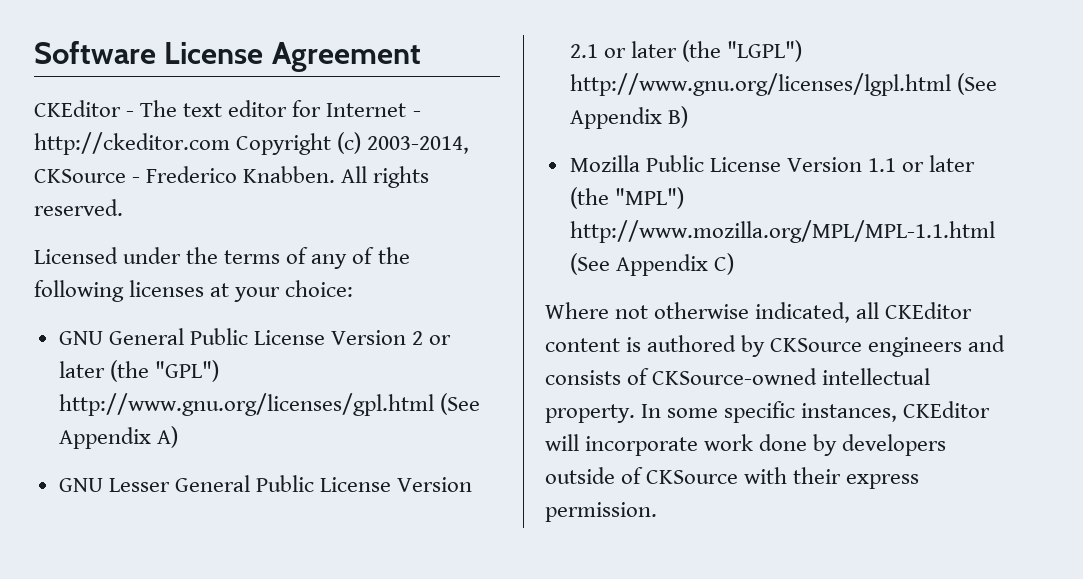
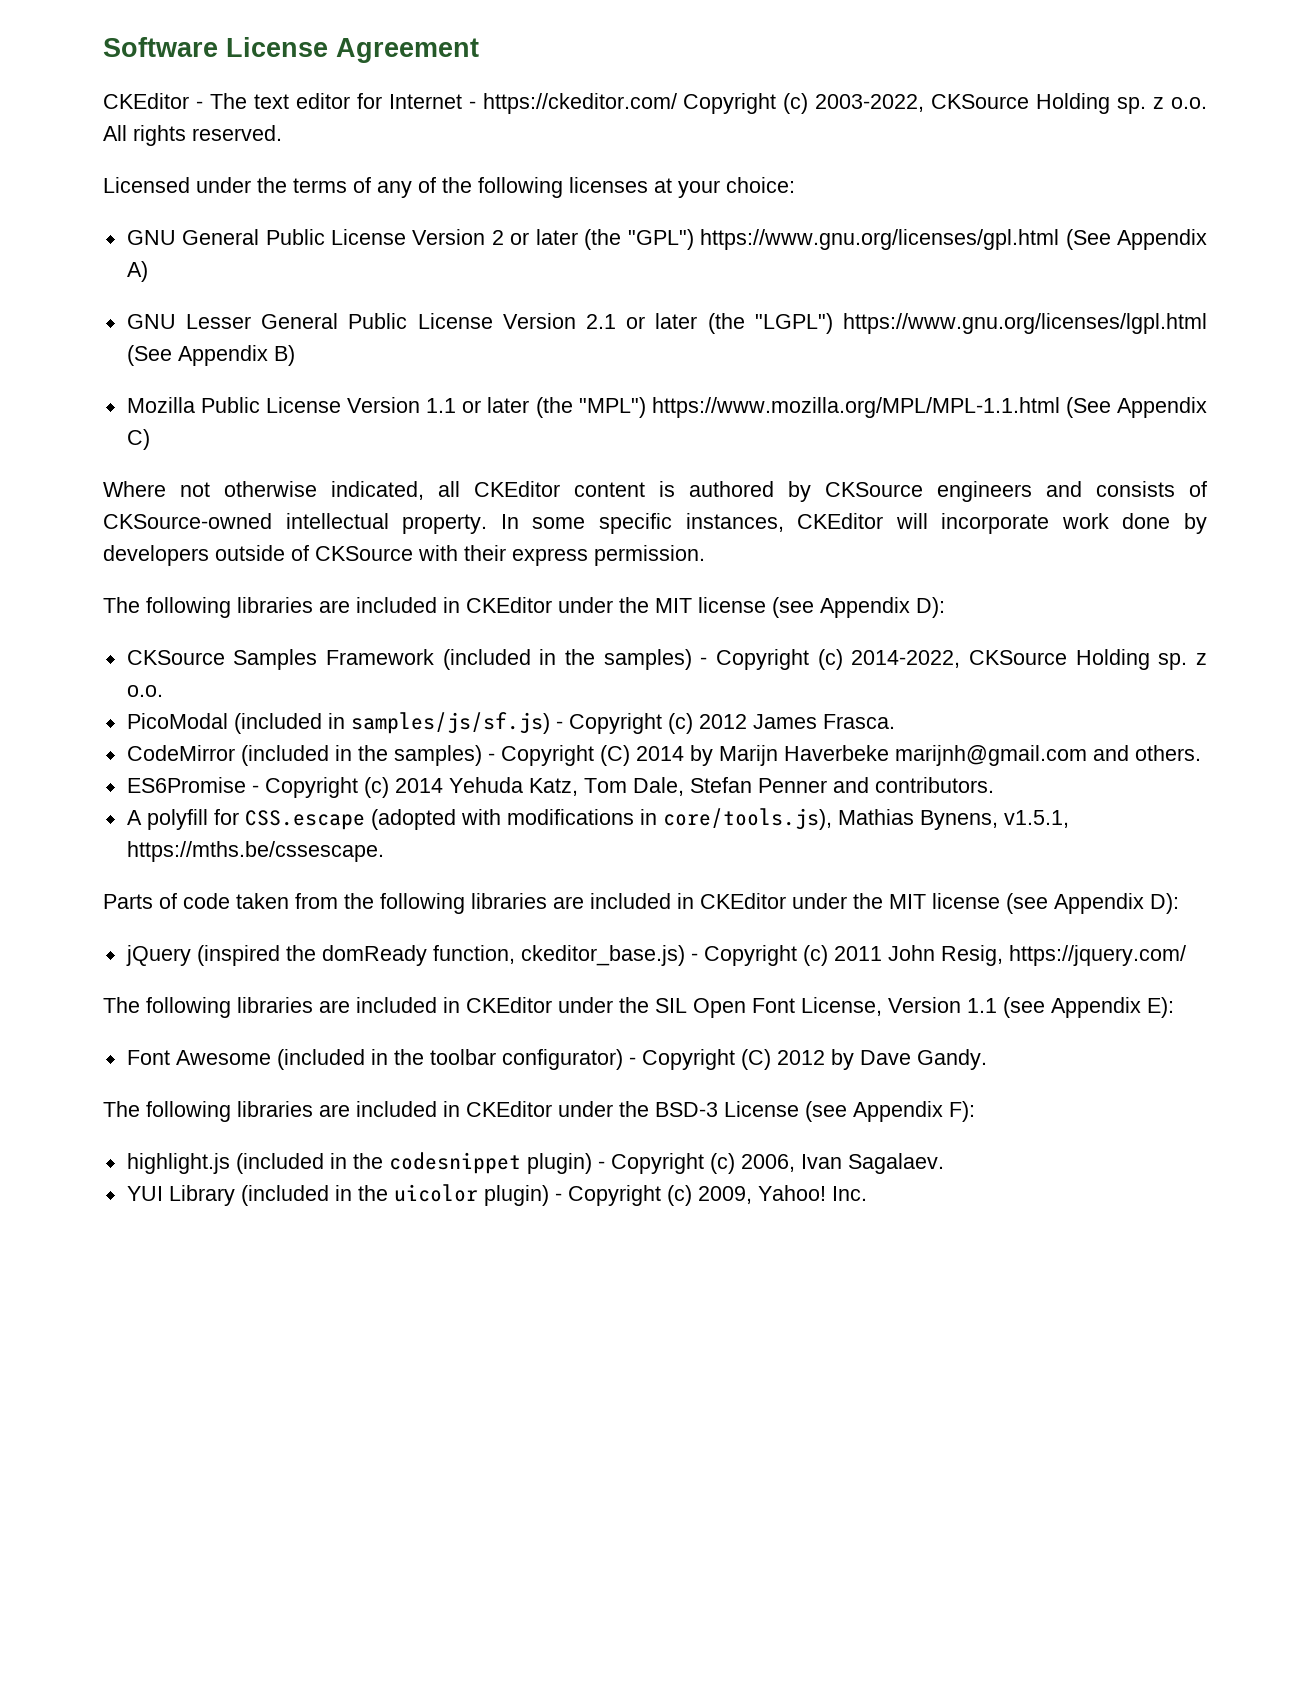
- CKEditor - The text editor for Internet - http://ckeditor.com Copyright (c) 2003-2014, CKSource - Frederico Knabben. All rights reserved.
+ CKEditor - The text editor for Internet - https://ckeditor.com/ Copyright (c) 2003-2022, CKSource Holding sp. z o.o. All rights reserved.
- GNU General Public License Version 2 or later (the "GPL") http://www.gnu.org/licenses/gpl.html (See Appendix A)
+ GNU General Public License Version 2 or later (the "GPL") https://www.gnu.org/licenses/gpl.html (See Appendix A)
- GNU Lesser General Public License Version 2.1 or later (the "LGPL") http://www.gnu.org/licenses/lgpl.html (See Appendix B)
+ GNU Lesser General Public License Version 2.1 or later (the "LGPL") https://www.gnu.org/licenses/lgpl.html (See Appendix B)
- Mozilla Public License Version 1.1 or later (the "MPL") http://www.mozilla.org/MPL/MPL-1.1.html (See Appendix C)
+ Mozilla Public License Version 1.1 or later (the "MPL") https://www.mozilla.org/MPL/MPL-1.1.html (See Appendix C)
+ The following libraries are included in CKEditor under the MIT license (see Appendix D):
+ CKSource Samples Framework (included in the samples) - Copyright (c) 2014-2022, CKSource Holding sp. z o.o.
+ PicoModal (included in samples/js/sf.js) - Copyright (c) 2012 James Frasca.
+ CodeMirror (included in the samples) - Copyright (C) 2014 by Marijn Haverbeke marijnh@gmail.com and others.
+ ES6Promise - Copyright (c) 2014 Yehuda Katz, Tom Dale, Stefan Penner and contributors.
+ A polyfill for CSS.escape (adopted with modifications in core/tools.js), Mathias Bynens, v1.5.1, https://mths.be/cssescape.
+ Parts of code taken from the following libraries are included in CKEditor under the MIT license (see Appendix D):
+ jQuery (inspired the domReady function, ckeditor_base.js) - Copyright (c) 2011 John Resig, https://jquery.com/
+ The following libraries are included in CKEditor under the SIL Open Font License, Version 1.1 (see Appendix E):
+ Font Awesome (included in the toolbar configurator) - Copyright (C) 2012 by Dave Gandy.
+ The following libraries are included in CKEditor under the BSD-3 License (see Appendix F):
+ highlight.js (included in the codesnippet plugin) - Copyright (c) 2006, Ivan Sagalaev.
+ YUI Library (included in the uicolor plugin) - Copyright (c) 2009, Yahoo! Inc.

